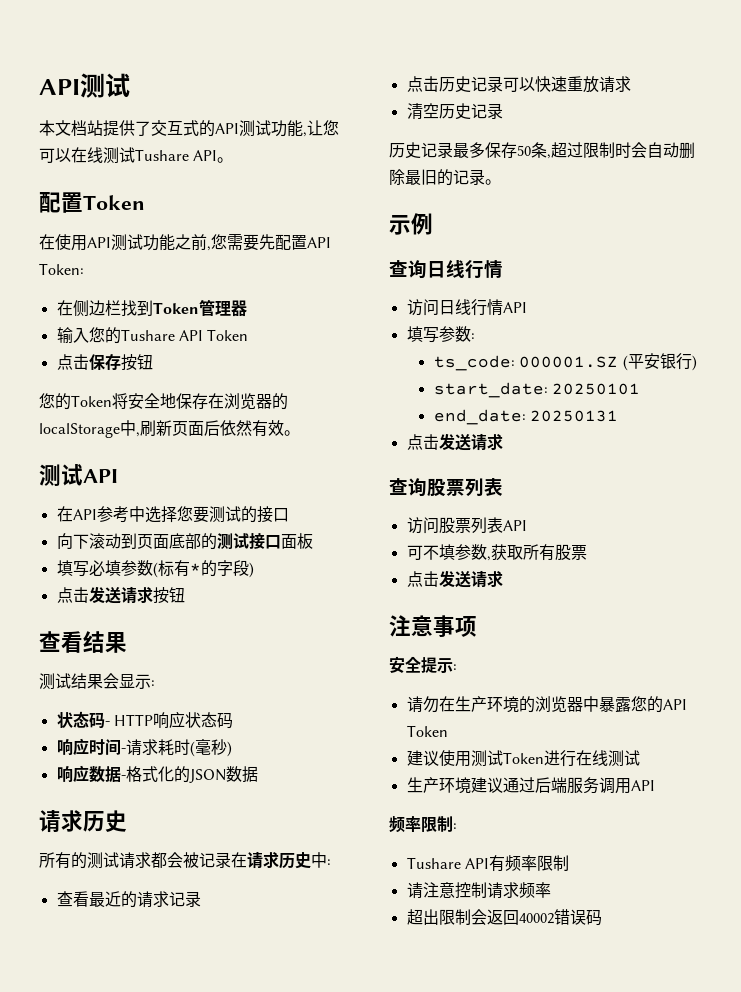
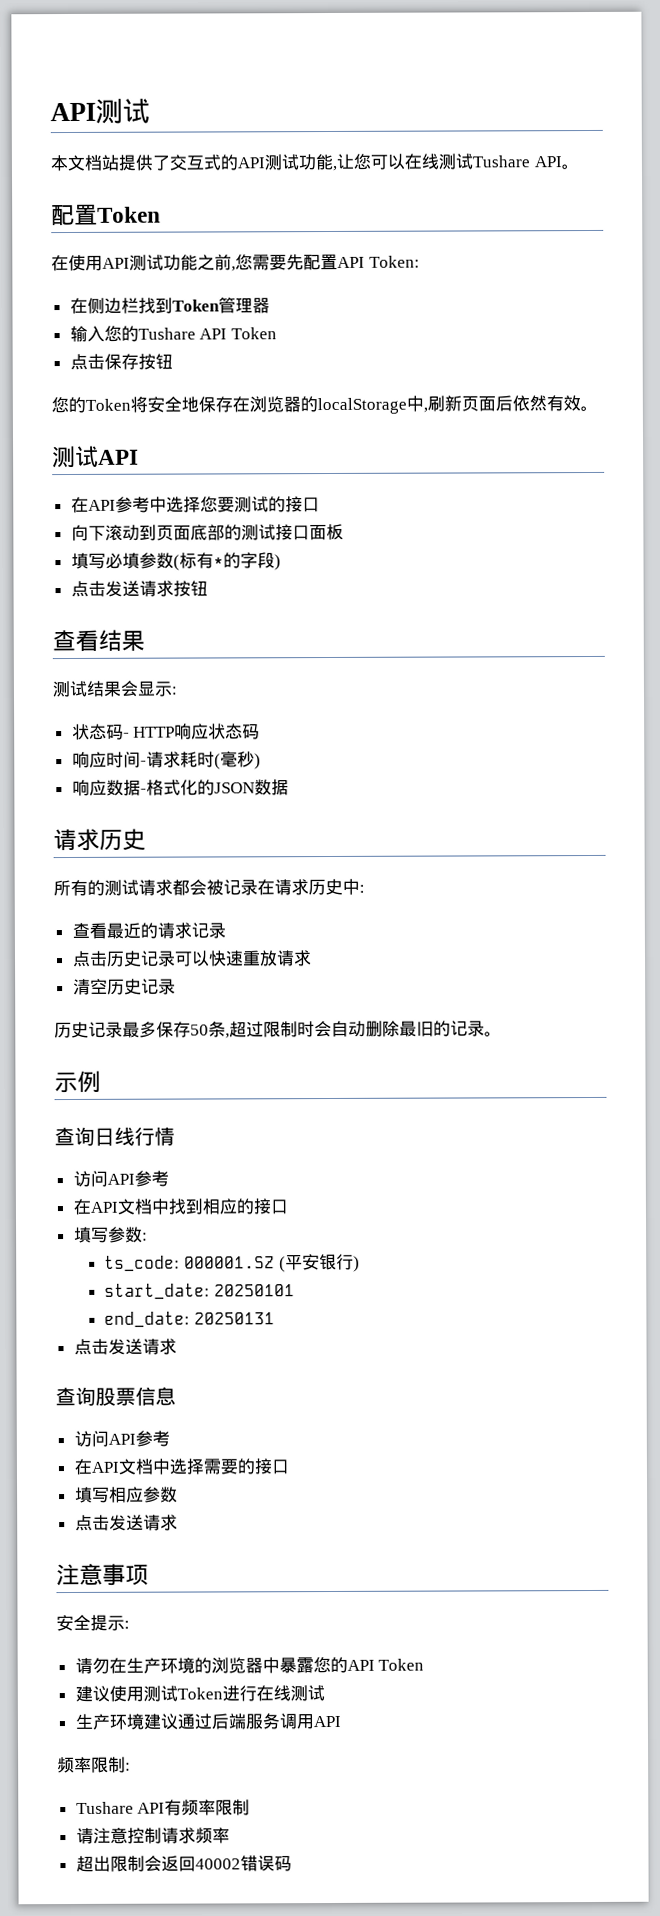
  查询日线行情
- 访问日线行情API
+ 访问API参考
+ 在API文档中找到相应的接口
- 查询股票列表
- 访问股票列表API
- 可不填参数,获取所有股票
+ 查询股票信息
+ 访问API参考
+ 在API文档中选择需要的接口
+ 填写相应参数

